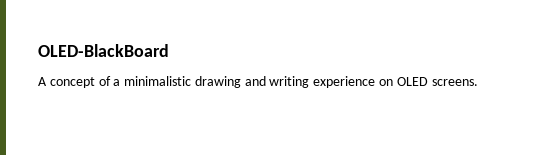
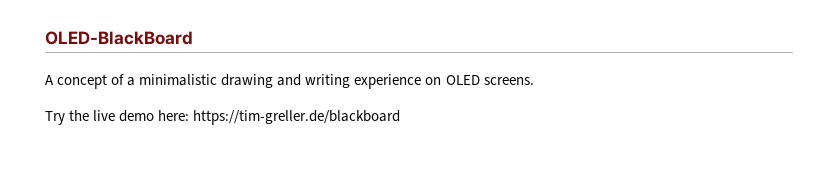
+ Try the live demo here: https://tim-greller.de/blackboard

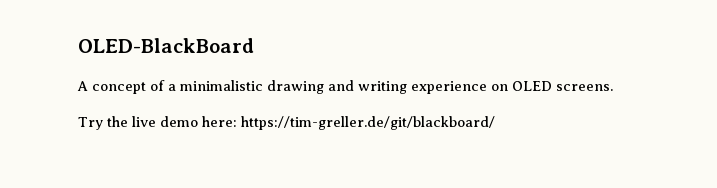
- Try the live demo here: https://tim-greller.de/blackboard
+ Try the live demo here: https://tim-greller.de/git/blackboard/

